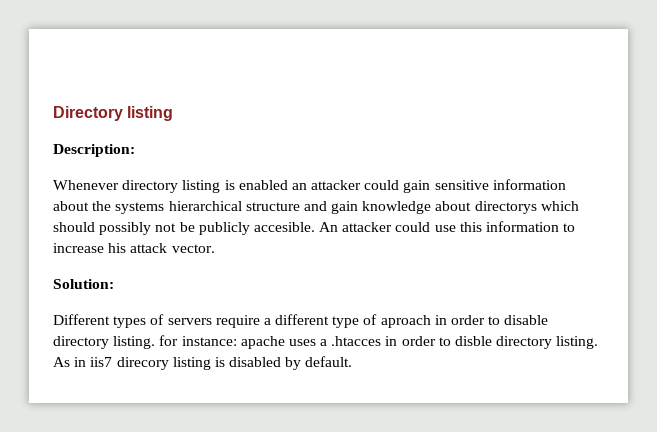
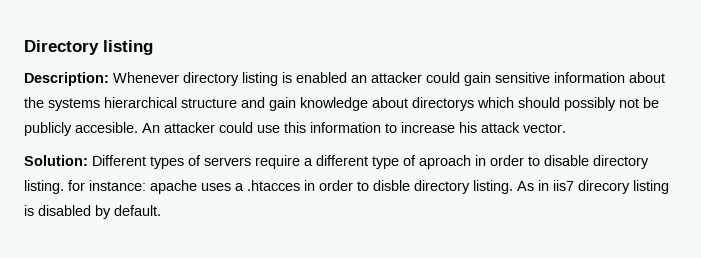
- Description:
- Whenever directory listing is enabled an attacker could gain sensitive information about the systems hierarchical structure and gain knowledge about directorys which should possibly not be publicly accesible.
+ Description: Whenever directory listing is enabled an attacker could gain sensitive information about the systems hierarchical structure and gain knowledge about directorys which should possibly not be publicly accesible.
- Solution:
- Different types of servers require a different type of aproach in order to disable directory listing. for instance: apache uses a .htacces in order to disble directory listing.
+ Solution: Different types of servers require a different type of aproach in order to disable directory listing. for instance: apache uses a .htacces in order to disble directory listing.

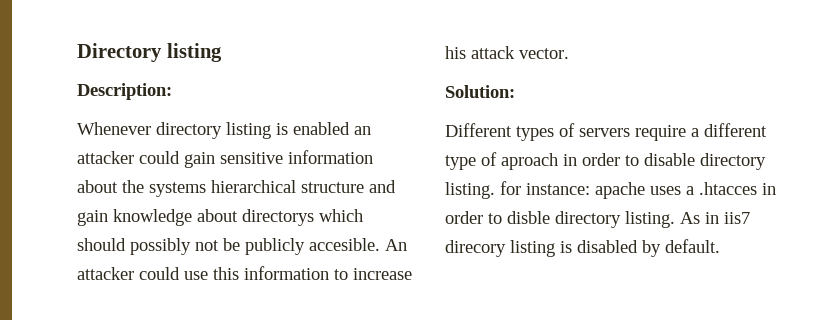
- Description: Whenever directory listing is enabled an attacker could gain sensitive information about the systems hierarchical structure and gain knowledge about directorys which should possibly not be publicly accesible.
+ Description:
+ Whenever directory listing is enabled an attacker could gain sensitive information about the systems hierarchical structure and gain knowledge about directorys which should possibly not be publicly accesible.
- Solution: Different types of servers require a different type of aproach in order to disable directory listing. for instance: apache uses a .htacces in order to disble directory listing.
+ Solution:
+ Different types of servers require a different type of aproach in order to disable directory listing. for instance: apache uses a .htacces in order to disble directory listing.

